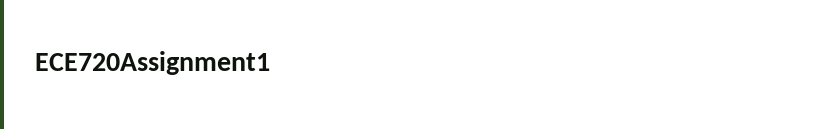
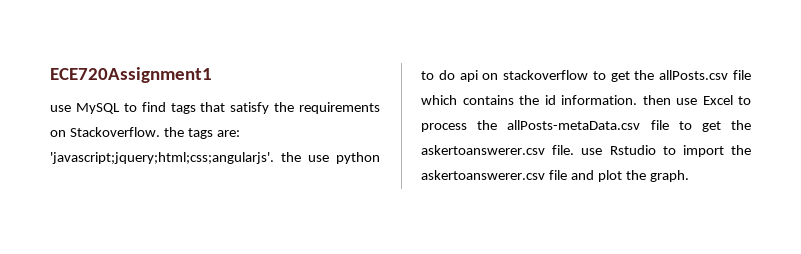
+ use MySQL to find tags that satisfy the requirements on Stackoverflow. the tags are: 'javascript;jquery;html;css;angularjs'. the use python to do api on stackoverflow to get the allPosts.csv file which contains the id information. then use Excel to process the allPosts-metaData.csv file to get the askertoanswerer.csv file. use Rstudio to import the askertoanswerer.csv file and plot the graph.

